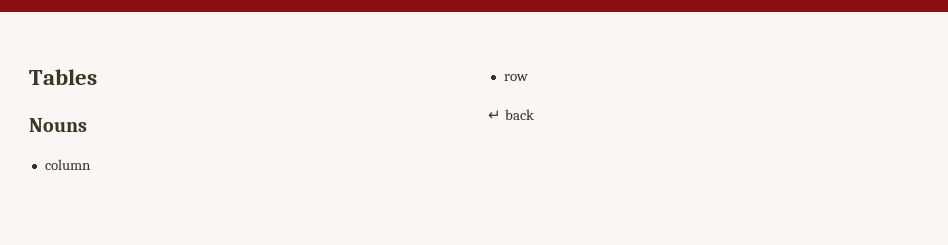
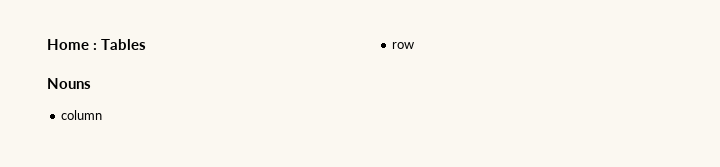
- Tables
+ Home : Tables
- ↵ back

